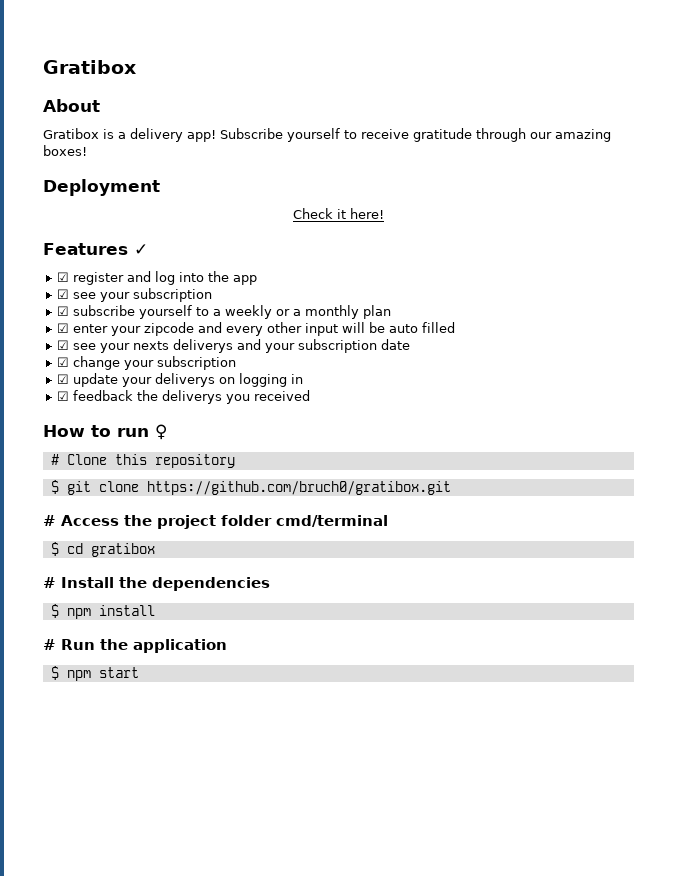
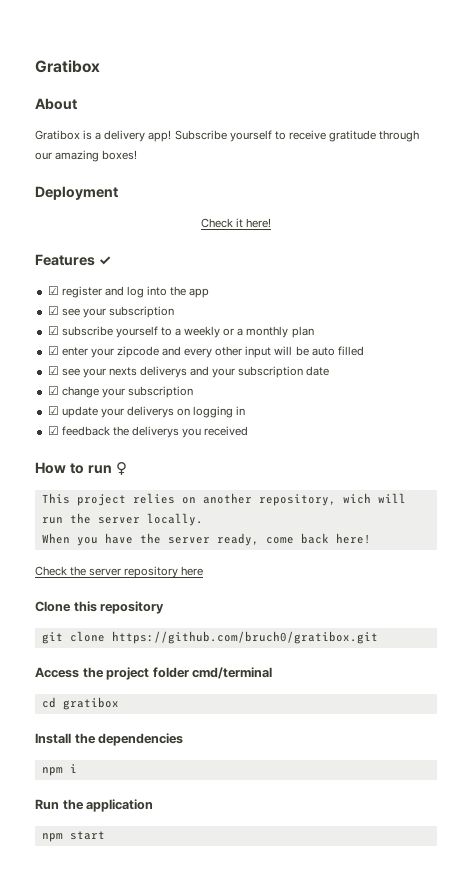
- # Clone this repository
+ This project relies on another repository, wich will run the server locally.
+ When you have the server ready, come back here!
+ Check the server repository here
+ Clone this repository
- $ git clone https://github.com/bruch0/gratibox.git
+ git clone https://github.com/bruch0/gratibox.git
- # Access the project folder cmd/terminal
+ Access the project folder cmd/terminal
- $ cd gratibox
+ cd gratibox
- # Install the dependencies
+ Install the dependencies
- $ npm install
- # Run the application
+ npm i
+ Run the application
- $ npm start
+ npm start

